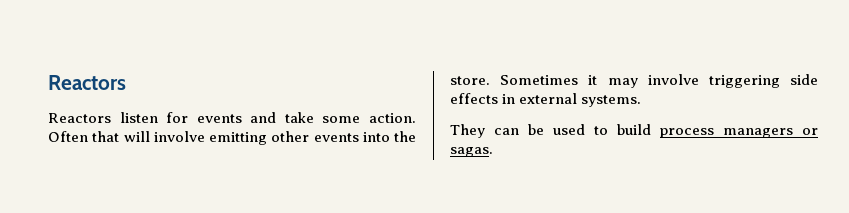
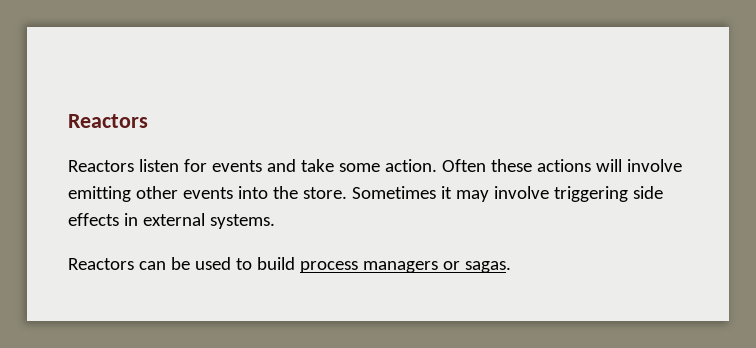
- Often that will involve emitting other events into the store.
+ Often these actions will involve emitting other events into the store.
- They can be used to build process managers or sagas.
+ Reactors can be used to build process managers or sagas.

